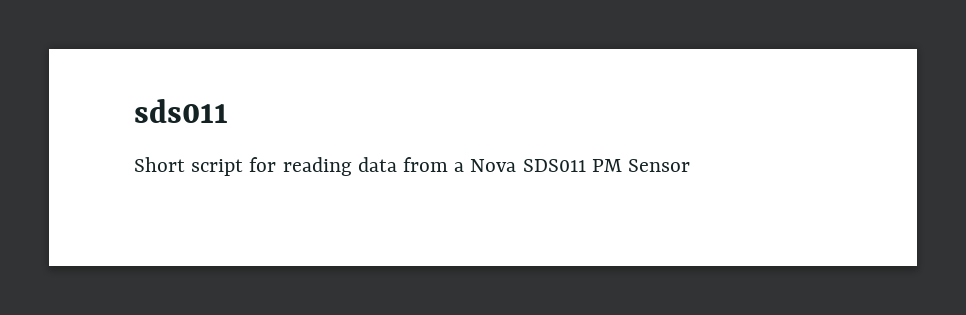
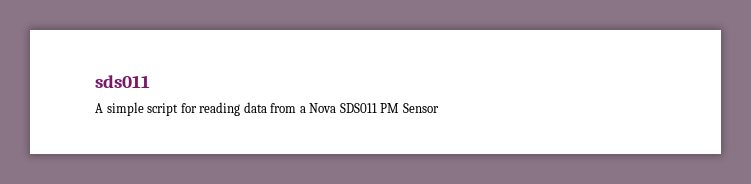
- Short script for reading data from a Nova SDS011 PM Sensor
+ A simple script for reading data from a Nova SDS011 PM Sensor

